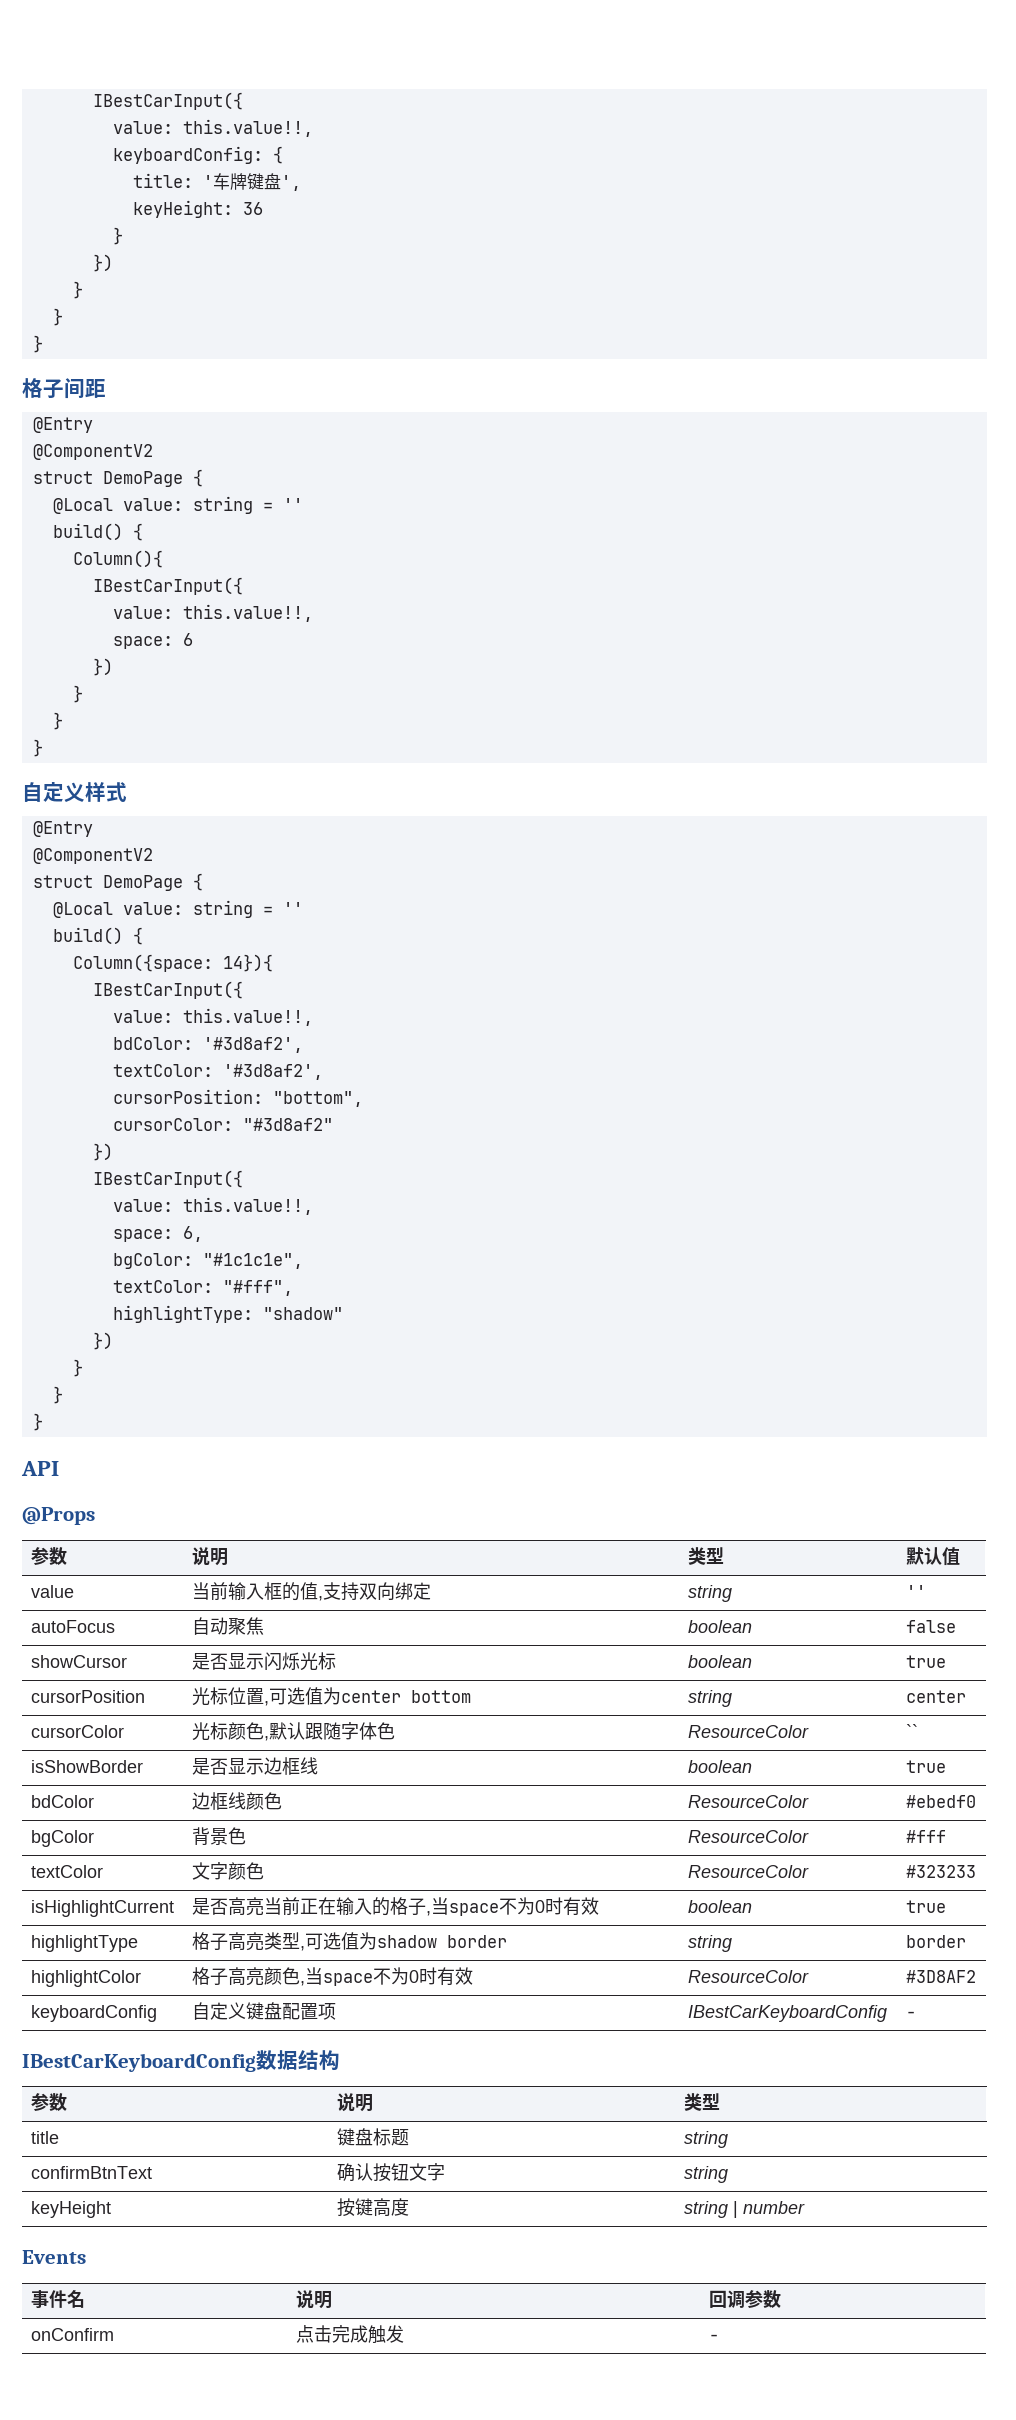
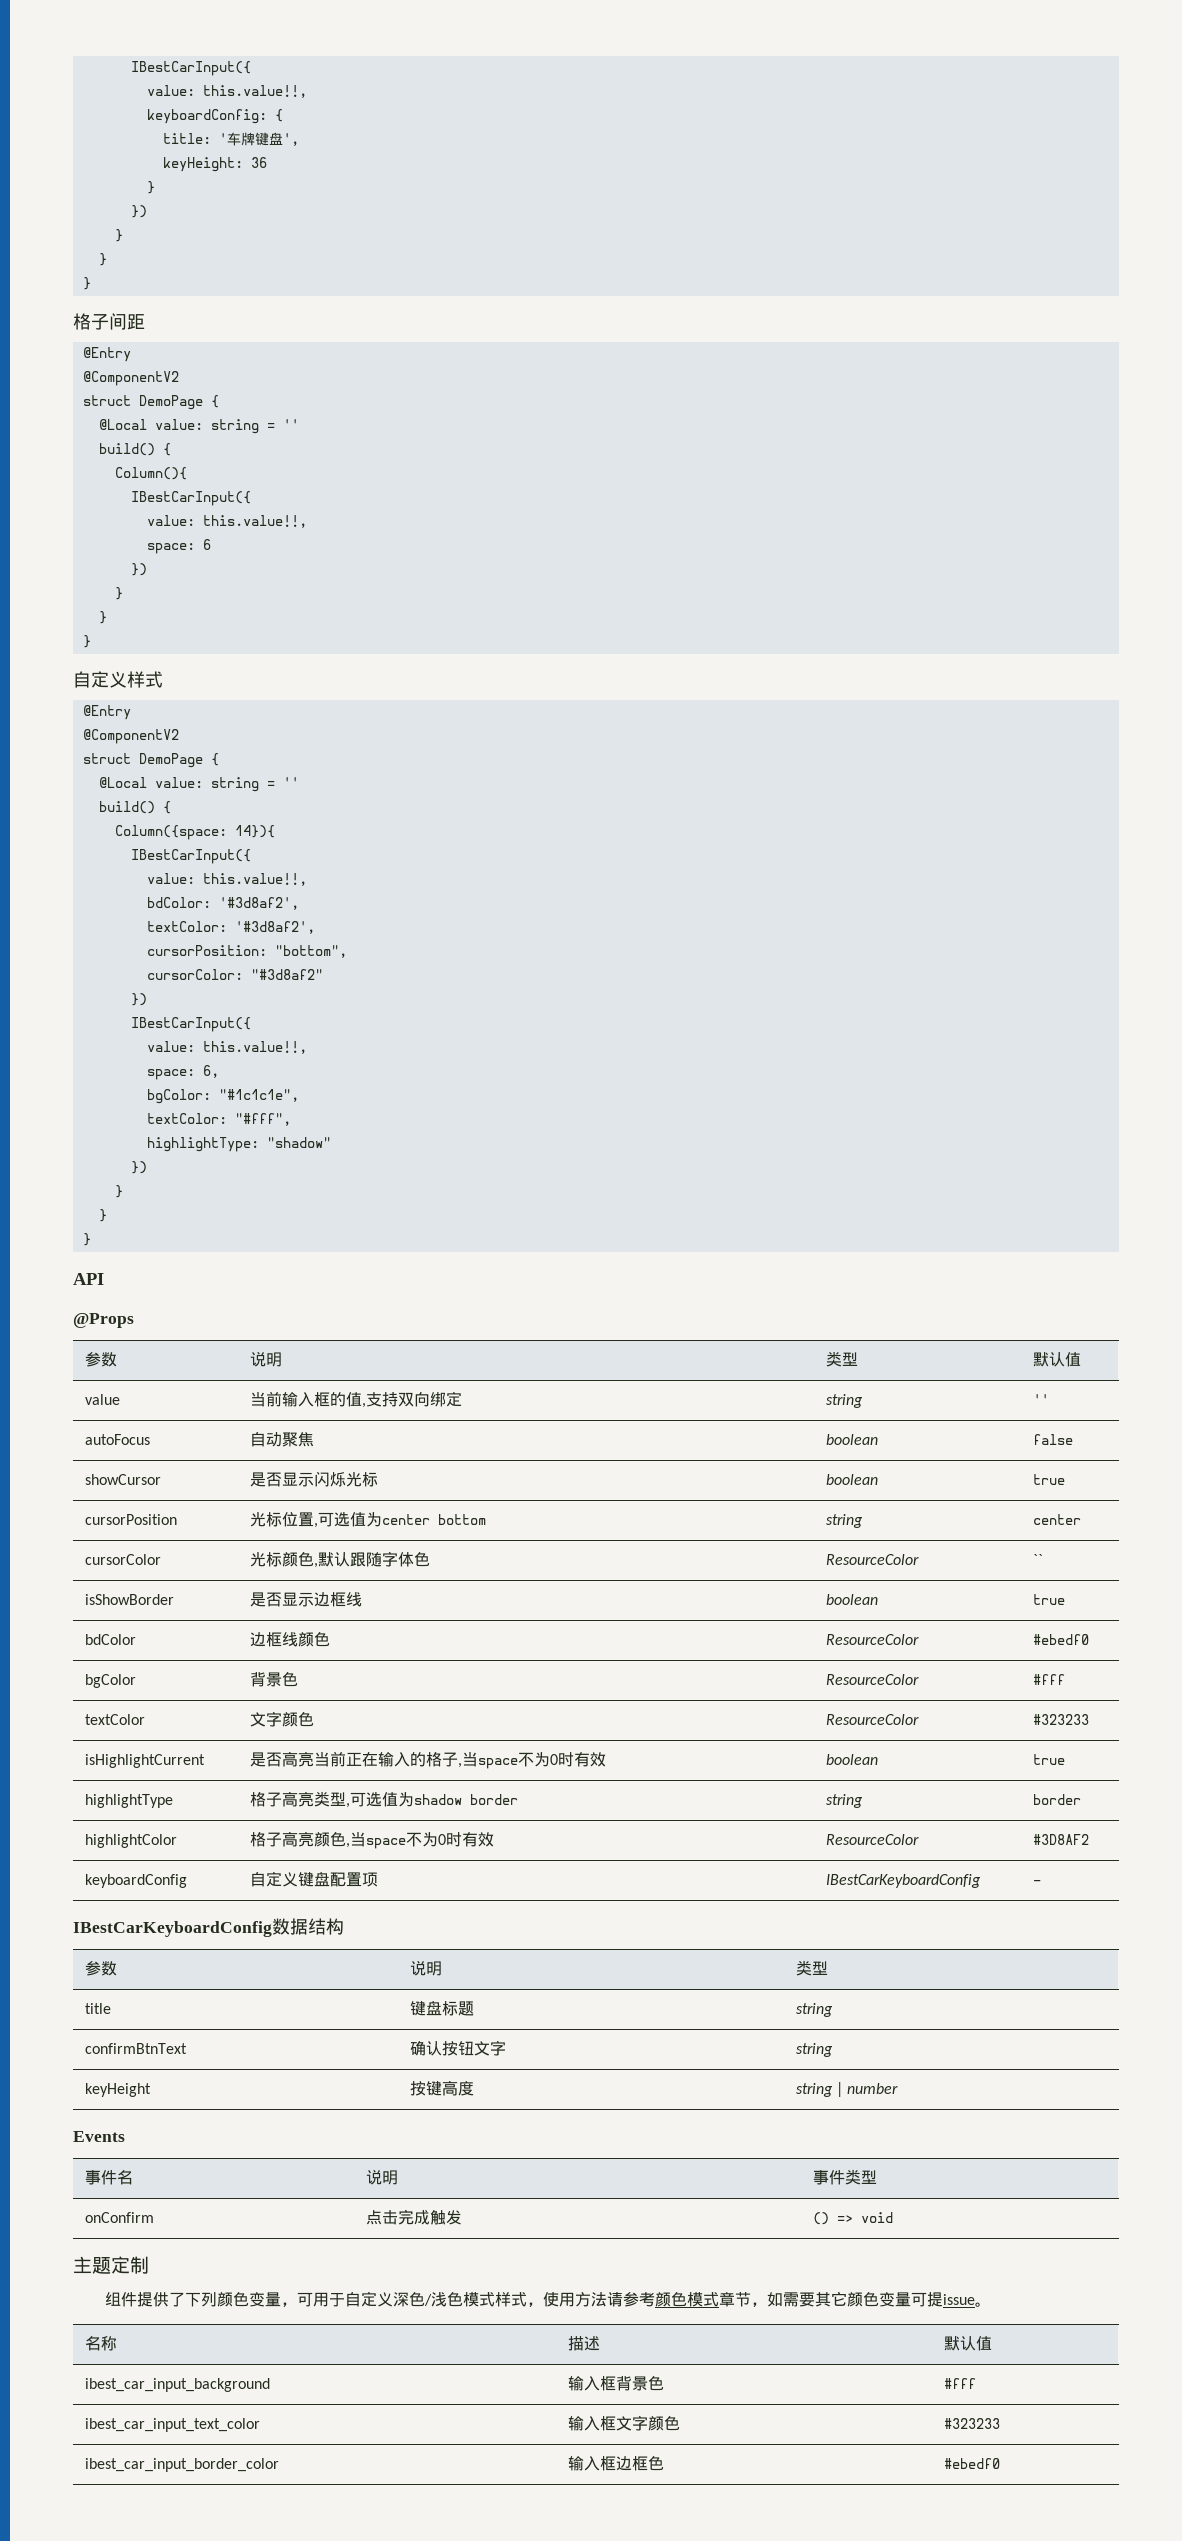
- 事件名 | 说明 | 回调参数
+ 事件名 | 说明 | 事件类型
- onConfirm | 点击完成触发 | -
+ onConfirm | 点击完成触发 | () => void
+ 主题定制
+ 组件提供了下列颜色变量，可用于自定义深色/浅色模式样式，使用方法请参考颜色模式章节，如需要其它颜色变量可提issue。
+ 名称 | 描述 | 默认值
+ ibest_car_input_background | 输入框背景色 | #fff
+ ibest_car_input_text_color | 输入框文字颜色 | #323233
+ ibest_car_input_border_color | 输入框边框色 | #ebedf0

